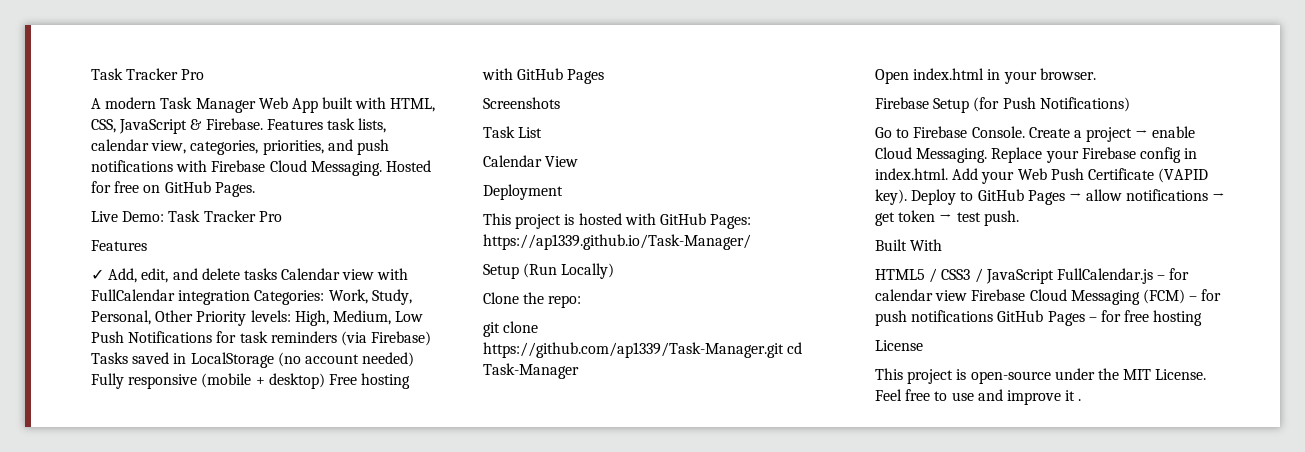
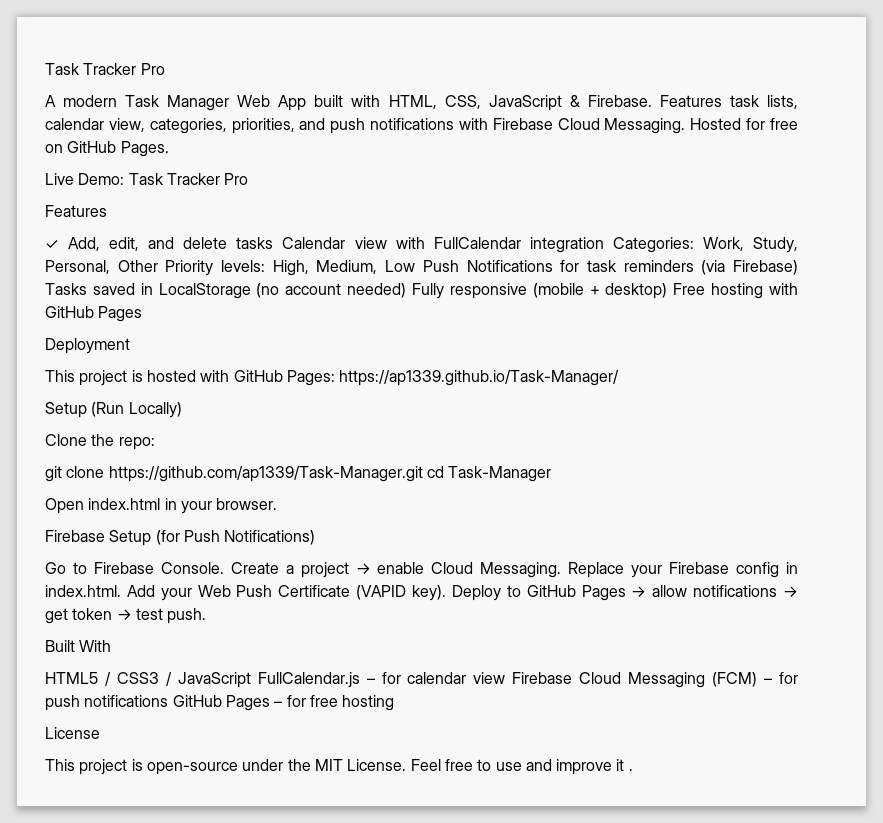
- Screenshots
- Task List
- Calendar View

